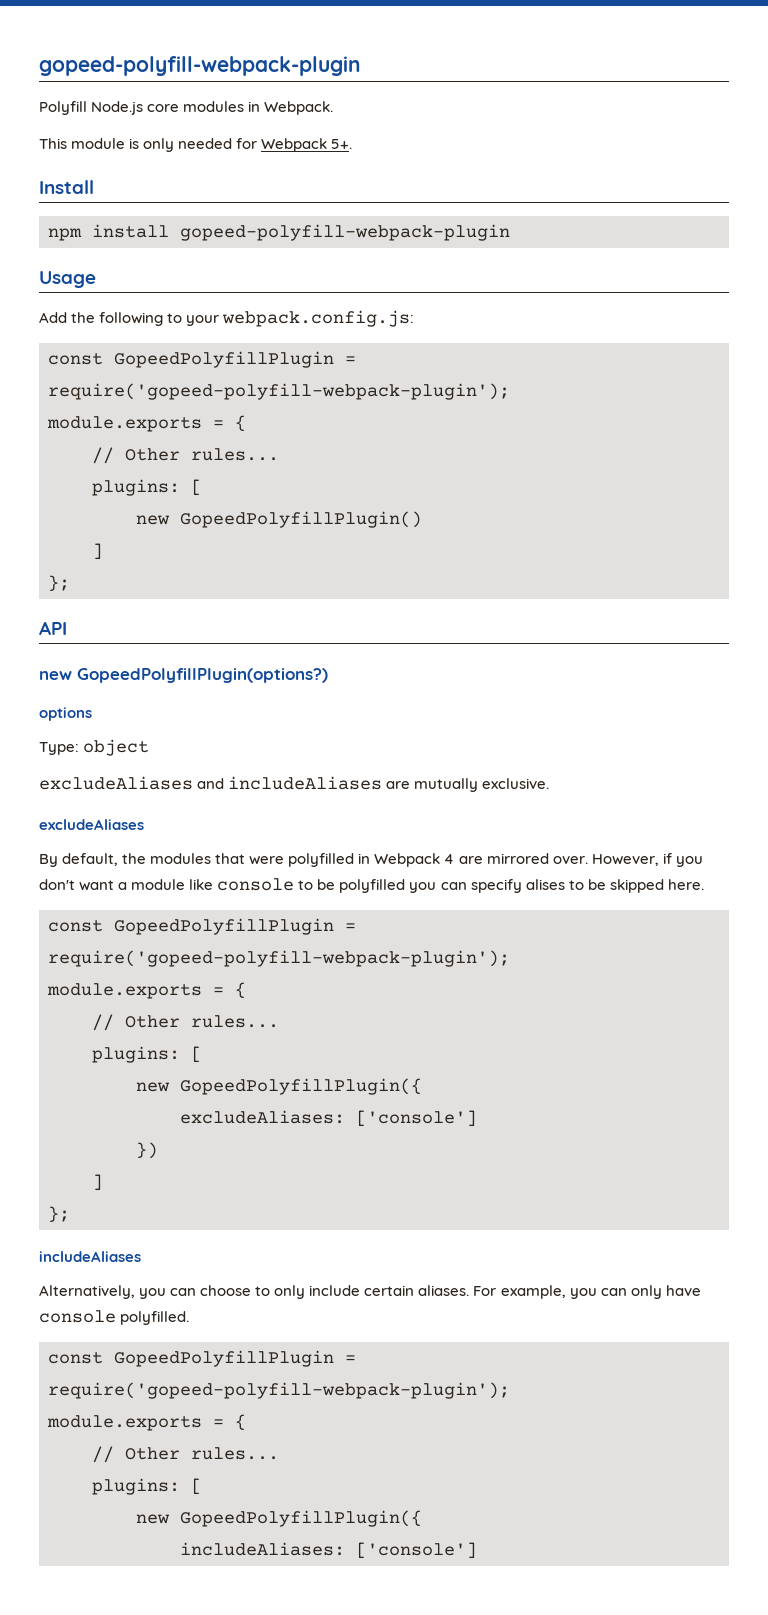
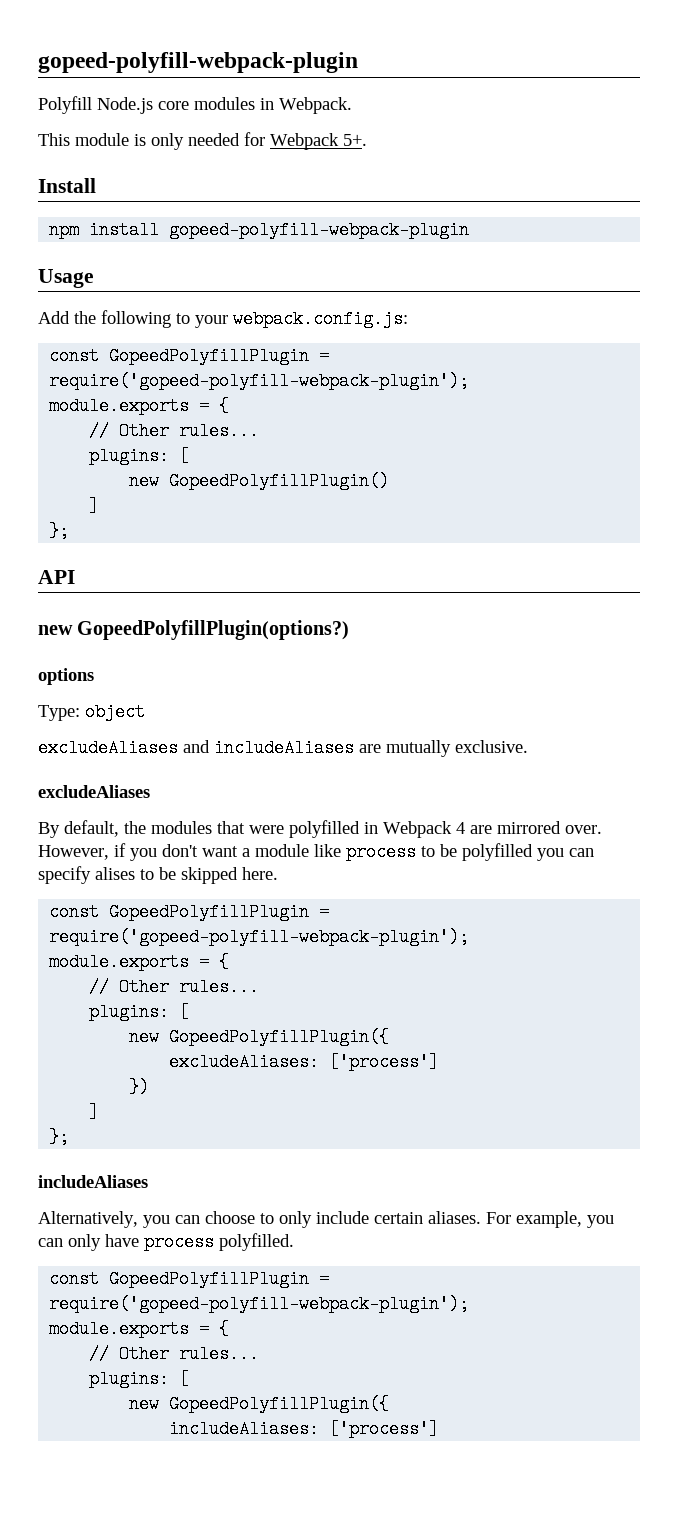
- However, if you don't want a module like console to be polyfilled you can specify alises to be skipped here.
+ However, if you don't want a module like process to be polyfilled you can specify alises to be skipped here.
- excludeAliases: ['console']
+ excludeAliases: ['process']
- For example, you can only have console polyfilled.
+ For example, you can only have process polyfilled.
- includeAliases: ['console']
+ includeAliases: ['process']

